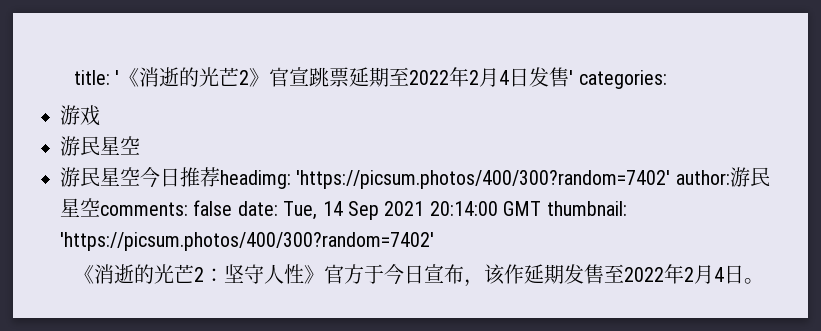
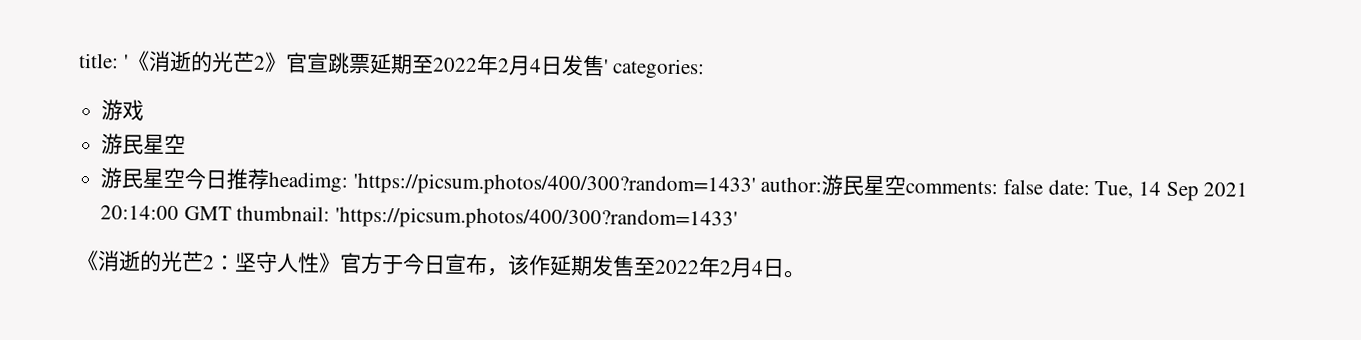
- 游民星空今日推荐headimg: 'https://picsum.photos/400/300?random=7402' author:游民星空comments: false date: Tue, 14 Sep 2021 20:14:00 GMT thumbnail: 'https://picsum.photos/400/300?random=7402'
+ 游民星空今日推荐headimg: 'https://picsum.photos/400/300?random=1433' author:游民星空comments: false date: Tue, 14 Sep 2021 20:14:00 GMT thumbnail: 'https://picsum.photos/400/300?random=1433'

